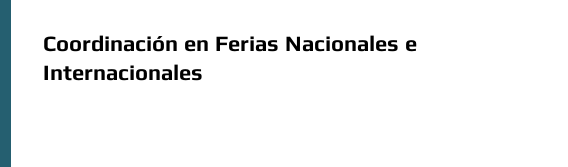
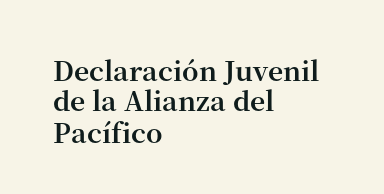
- Coordinación en Ferias Nacionales e Internacionales
+ Declaración Juvenil de la Alianza del Pacífico

